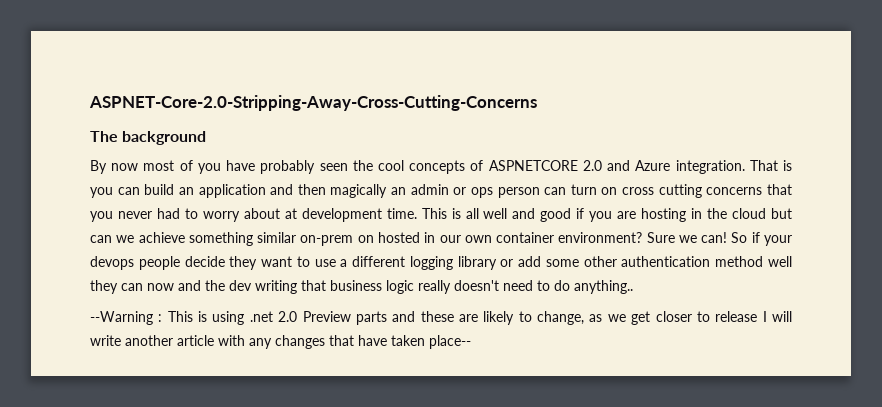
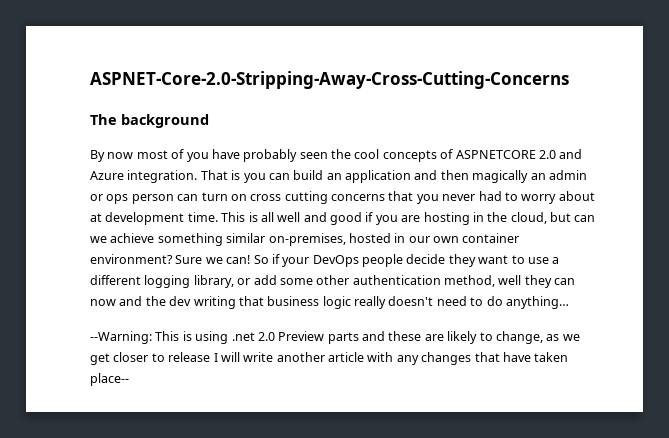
- This is all well and good if you are hosting in the cloud but can we achieve something similar on-prem on hosted in our own container environment?
+ This is all well and good if you are hosting in the cloud, but can we achieve something similar on-premises, hosted in our own container environment?
- So if your devops people decide they want to use a different logging library or add some other authentication method well they can now and the dev writing that business logic really doesn't need to do anything..
- --Warning :
+ So if your DevOps people decide they want to use a different logging library, or add some other authentication method, well they can now and the dev writing that business logic really doesn't need to do anything…
+ --Warning:

